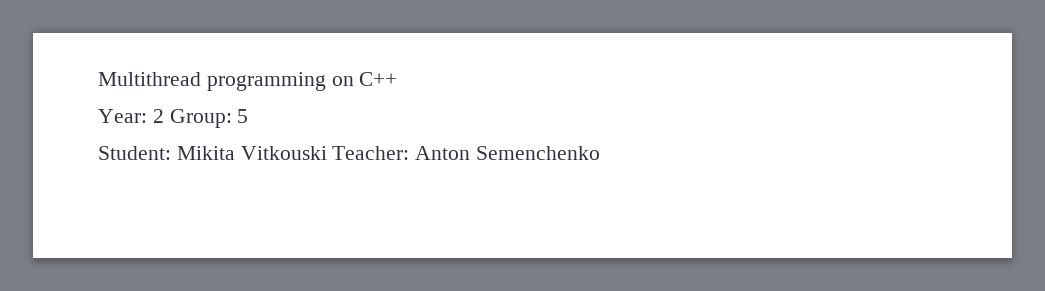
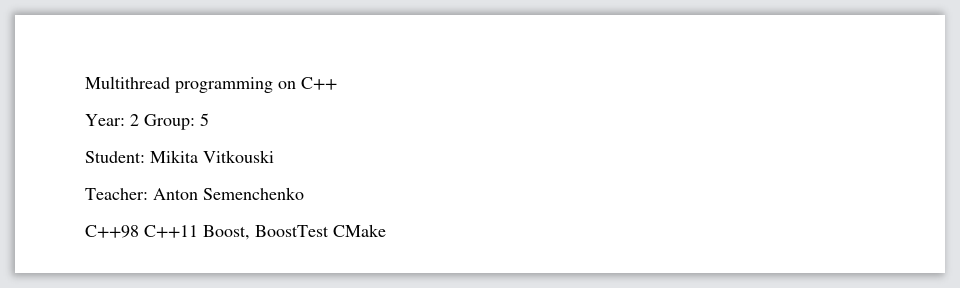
- Student: Mikita Vitkouski Teacher: Anton Semenchenko
+ Student: Mikita Vitkouski
+ Teacher: Anton Semenchenko
+ C++98 C++11 Boost, BoostTest CMake

